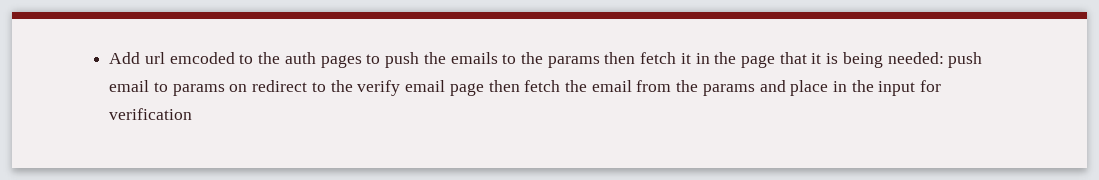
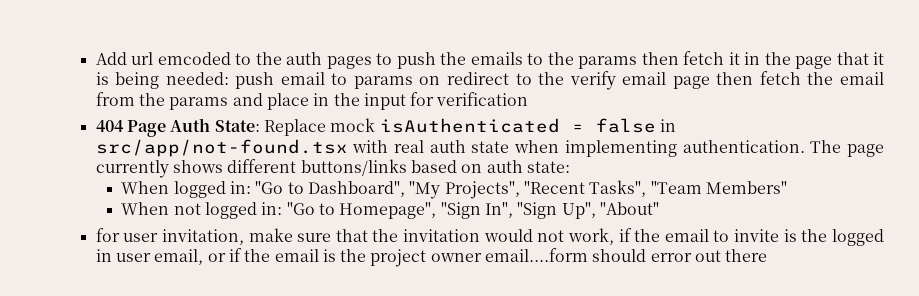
+ 404 Page Auth State: Replace mock isAuthenticated = false in src/app/not-found.tsx with real auth state when implementing authentication. The page currently shows different buttons/links based on auth state:
+ When logged in: "Go to Dashboard", "My Projects", "Recent Tasks", "Team Members"
+ When not logged in: "Go to Homepage", "Sign In", "Sign Up", "About"
+ for user invitation, make sure that the invitation would not work, if the email to invite is the logged in user email, or if the email is the project owner email....form should error out there

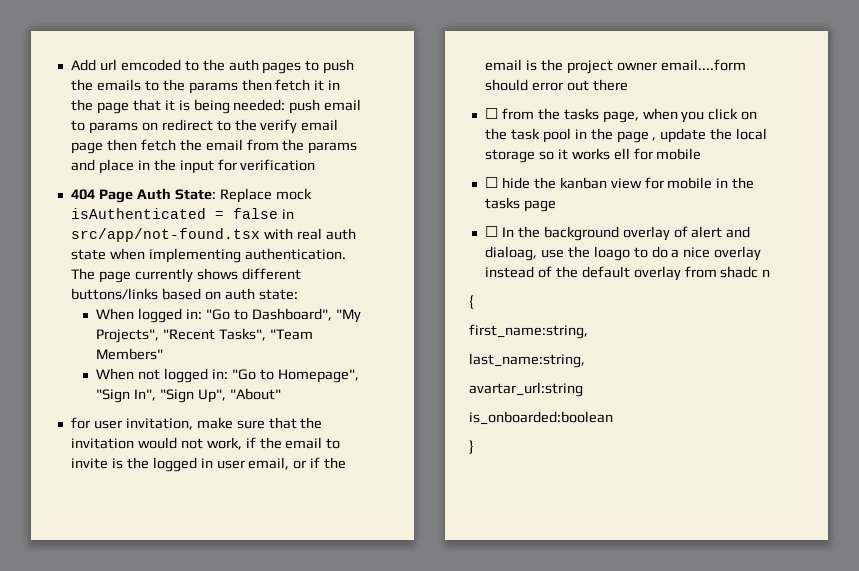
+ ☐ from the tasks page, when you click on the task pool in the page , update the local storage so it works ell for mobile
+ ☐ hide the kanban view for mobile in the tasks page
+ ☐ In the background overlay of alert and dialoag, use the loago to do a nice overlay instead of the default overlay from shadc n
+ {
+ first_name:string,
+ last_name:string,
+ avartar_url:string
+ is_onboarded:boolean
+ }

